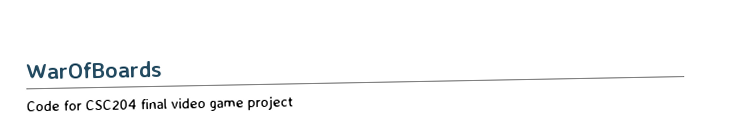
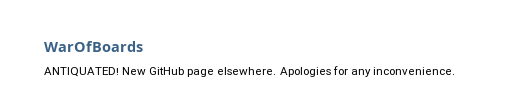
- Code for CSC204 final video game project
+ ANTIQUATED! New GitHub page elsewhere. Apologies for any inconvenience.

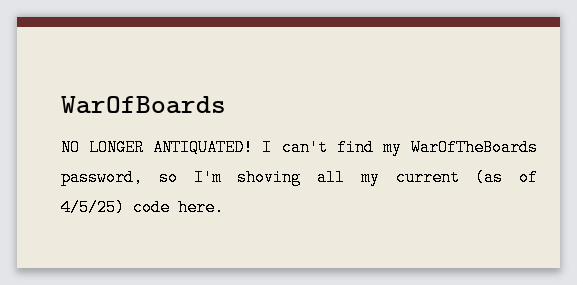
- ANTIQUATED! New GitHub page elsewhere. Apologies for any inconvenience.
+ NO LONGER ANTIQUATED! I can't find my WarOfTheBoards password, so I'm shoving all my current (as of 4/5/25) code here.

